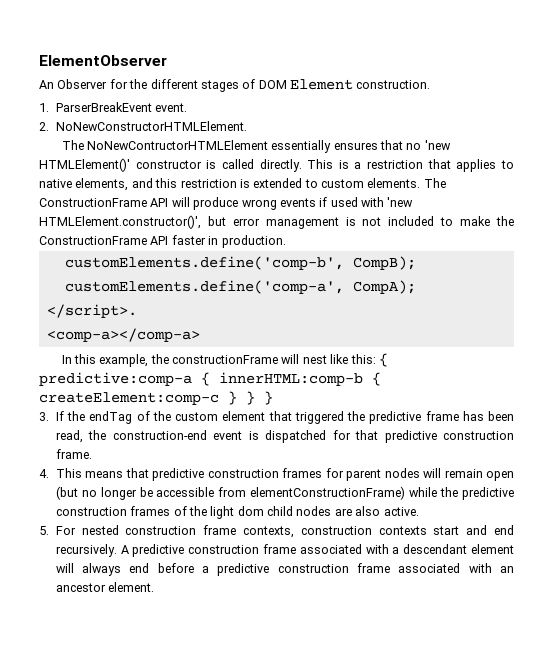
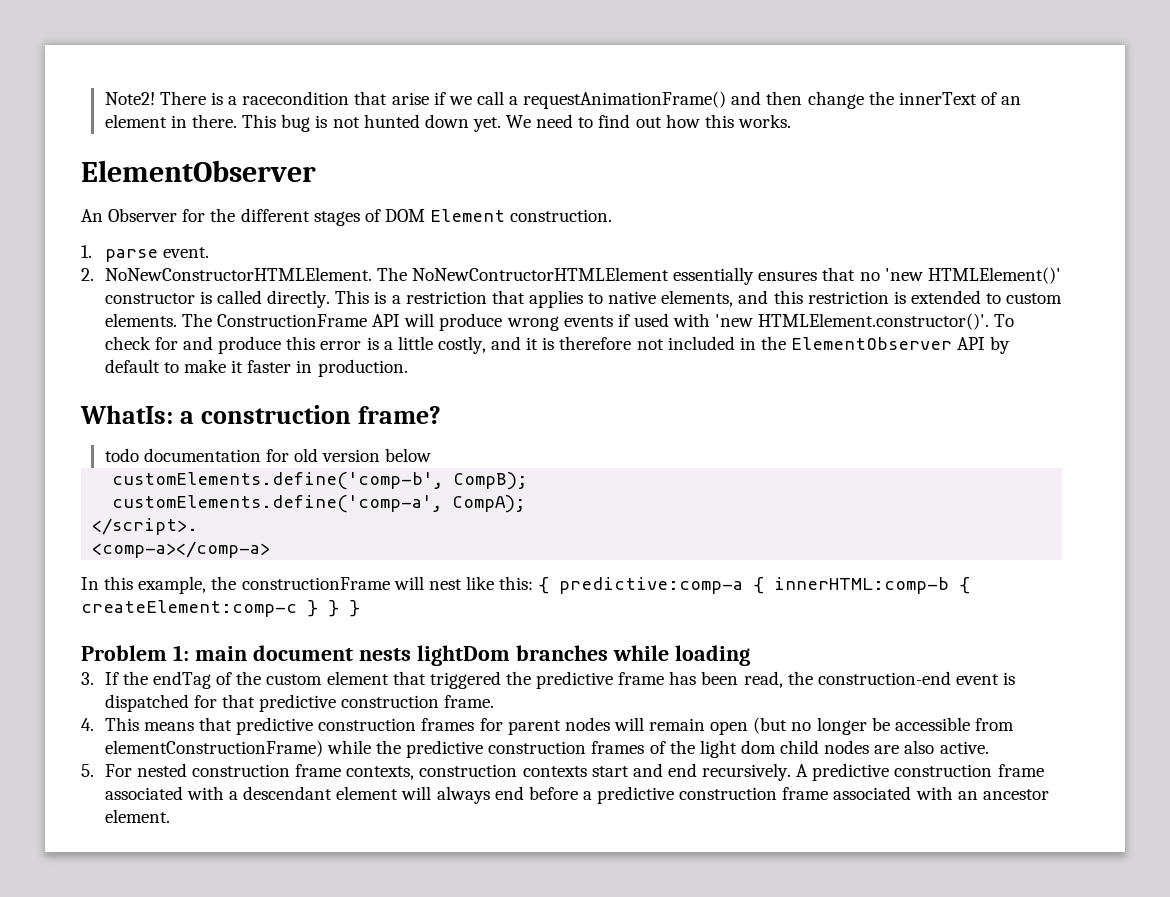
+ Note2! There is a racecondition that arise if we call a requestAnimationFrame() and then change the innerText of an element in there. This bug is not hunted down yet. We need to find out how this works.
- 1. ParserBreakEvent event.
+ 1. parse event.
- 2. NoNewConstructorHTMLElement.
- The NoNewContructorHTMLElement essentially ensures that no 'new HTMLElement()' constructor is called directly.
+ 2. NoNewConstructorHTMLElement. The NoNewContructorHTMLElement essentially ensures that no 'new HTMLElement()' constructor is called directly.
- The ConstructionFrame API will produce wrong events if used with 'new HTMLElement.constructor()', but error management is not included to make the ConstructionFrame API faster in production.
+ The ConstructionFrame API will produce wrong events if used with 'new HTMLElement.constructor()'. To check for and produce this error is a little costly, and it is therefore not included in the ElementObserver API by default to make it faster in production.
+ WhatIs: a construction frame?
+ todo documentation for old version below
+ Problem 1: main document nests lightDom branches while loading

